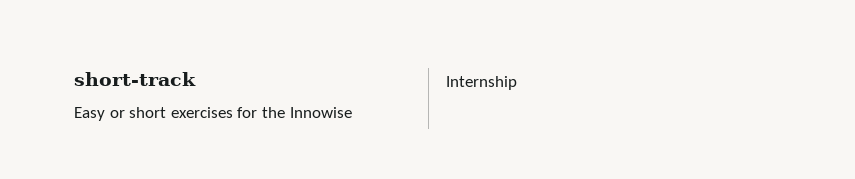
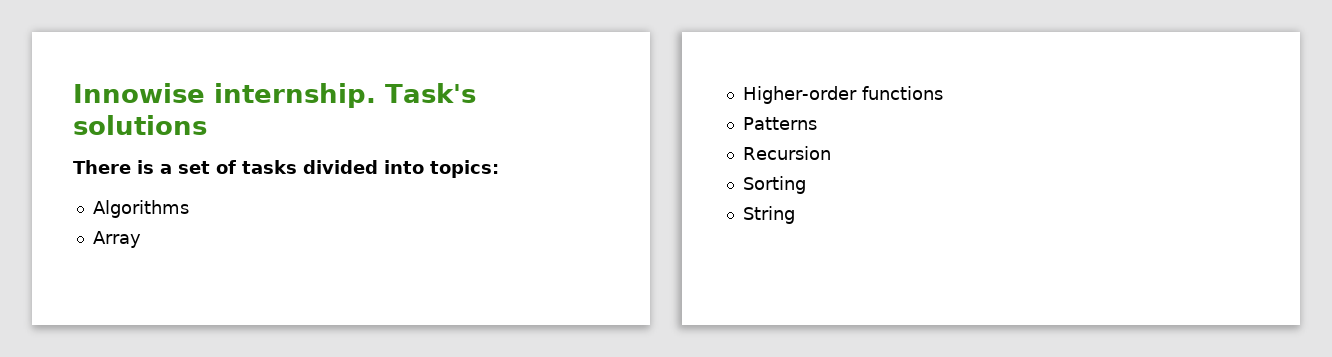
- short-track
- Easy or short exercises for the Innowise Internship
+ Innowise internship. Task's solutions
+ There is a set of tasks divided into topics:
+ Algorithms
+ Array
+ Higher-order functions
+ Patterns
+ Recursion
+ Sorting
+ String

